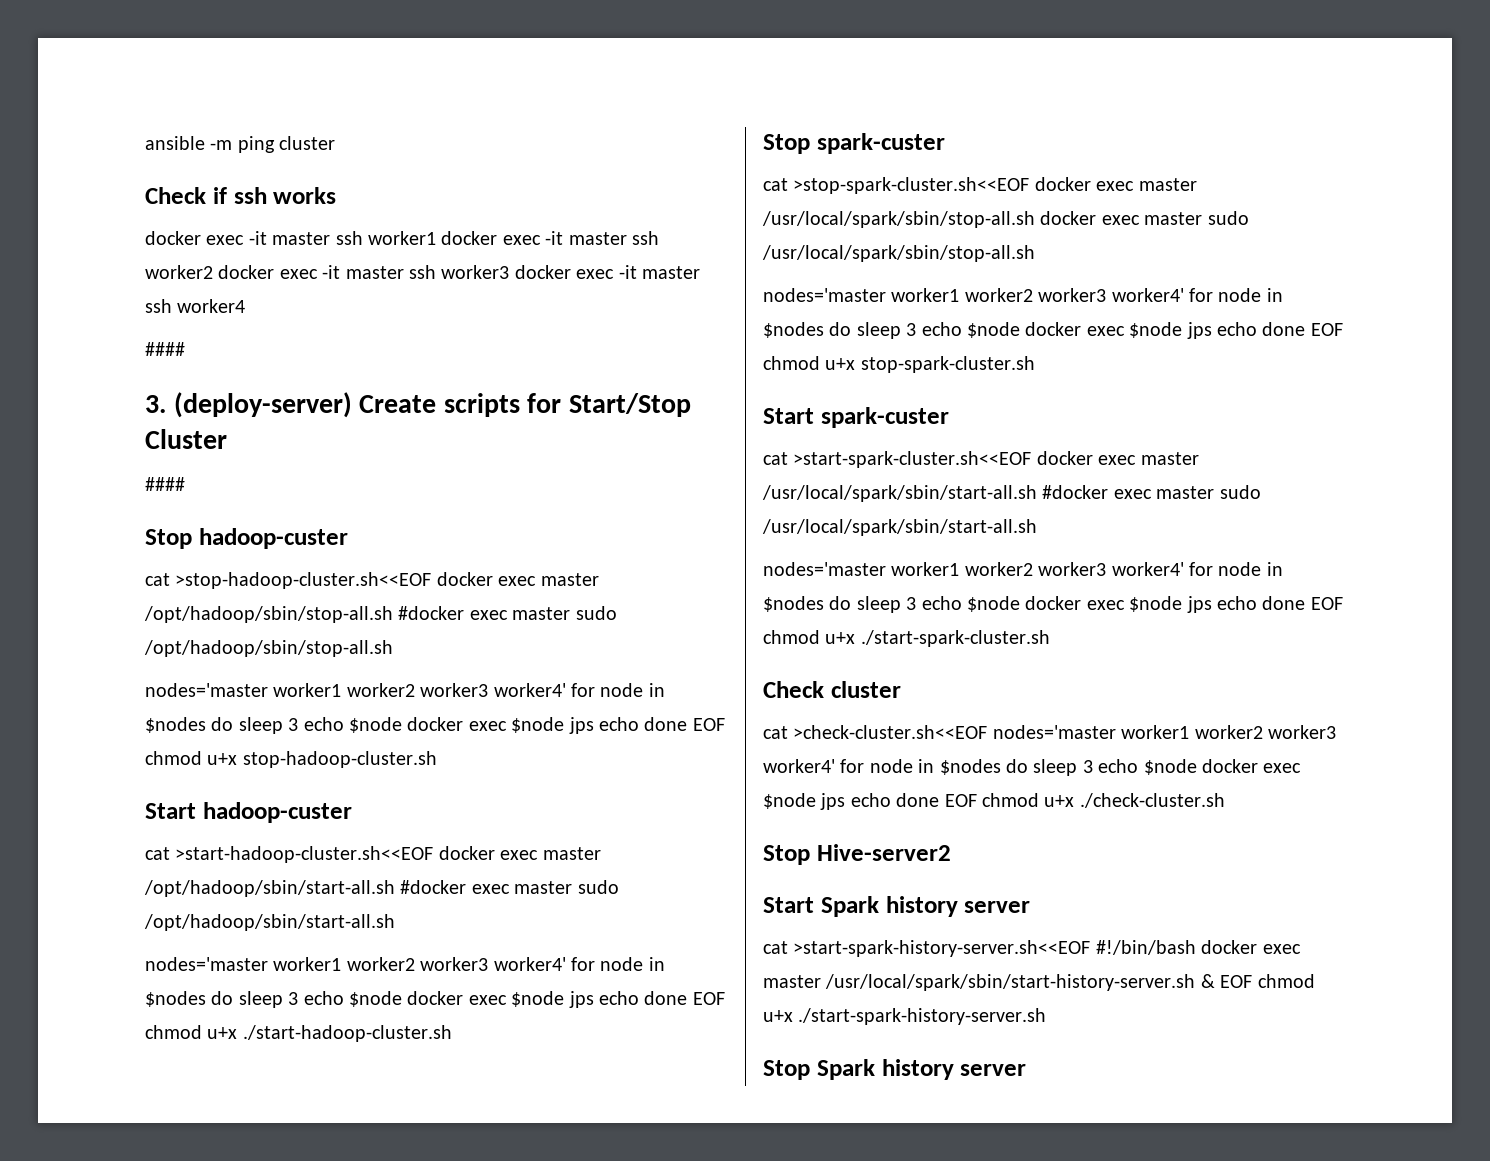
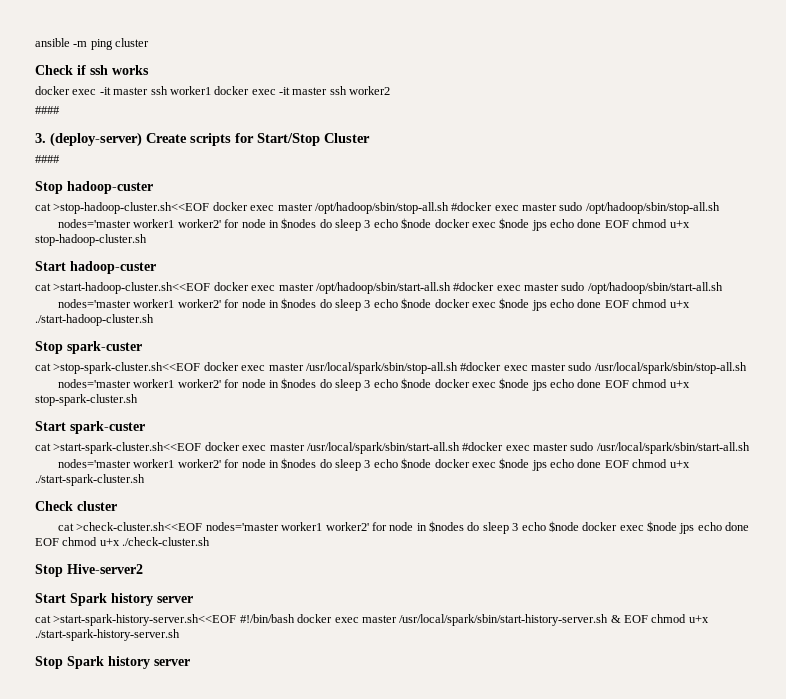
- docker exec -it master ssh worker1 docker exec -it master ssh worker2 docker exec -it master ssh worker3 docker exec -it master ssh worker4
+ docker exec -it master ssh worker1 docker exec -it master ssh worker2
- nodes='master worker1 worker2 worker3 worker4' for node in $nodes do sleep 3 echo $node docker exec $node jps echo done EOF chmod u+x stop-hadoop-cluster.sh
+ nodes='master worker1 worker2' for node in $nodes do sleep 3 echo $node docker exec $node jps echo done EOF chmod u+x stop-hadoop-cluster.sh
- nodes='master worker1 worker2 worker3 worker4' for node in $nodes do sleep 3 echo $node docker exec $node jps echo done EOF chmod u+x ./start-hadoop-cluster.sh
+ nodes='master worker1 worker2' for node in $nodes do sleep 3 echo $node docker exec $node jps echo done EOF chmod u+x ./start-hadoop-cluster.sh
- cat >stop-spark-cluster.sh<<EOF docker exec master /usr/local/spark/sbin/stop-all.sh docker exec master sudo /usr/local/spark/sbin/stop-all.sh
+ cat >stop-spark-cluster.sh<<EOF docker exec master /usr/local/spark/sbin/stop-all.sh #docker exec master sudo /usr/local/spark/sbin/stop-all.sh
- nodes='master worker1 worker2 worker3 worker4' for node in $nodes do sleep 3 echo $node docker exec $node jps echo done EOF chmod u+x stop-spark-cluster.sh
+ nodes='master worker1 worker2' for node in $nodes do sleep 3 echo $node docker exec $node jps echo done EOF chmod u+x stop-spark-cluster.sh
- nodes='master worker1 worker2 worker3 worker4' for node in $nodes do sleep 3 echo $node docker exec $node jps echo done EOF chmod u+x ./start-spark-cluster.sh
+ nodes='master worker1 worker2' for node in $nodes do sleep 3 echo $node docker exec $node jps echo done EOF chmod u+x ./start-spark-cluster.sh
- cat >check-cluster.sh<<EOF nodes='master worker1 worker2 worker3 worker4' for node in $nodes do sleep 3 echo $node docker exec $node jps echo done EOF chmod u+x ./check-cluster.sh
+ cat >check-cluster.sh<<EOF nodes='master worker1 worker2' for node in $nodes do sleep 3 echo $node docker exec $node jps echo done EOF chmod u+x ./check-cluster.sh

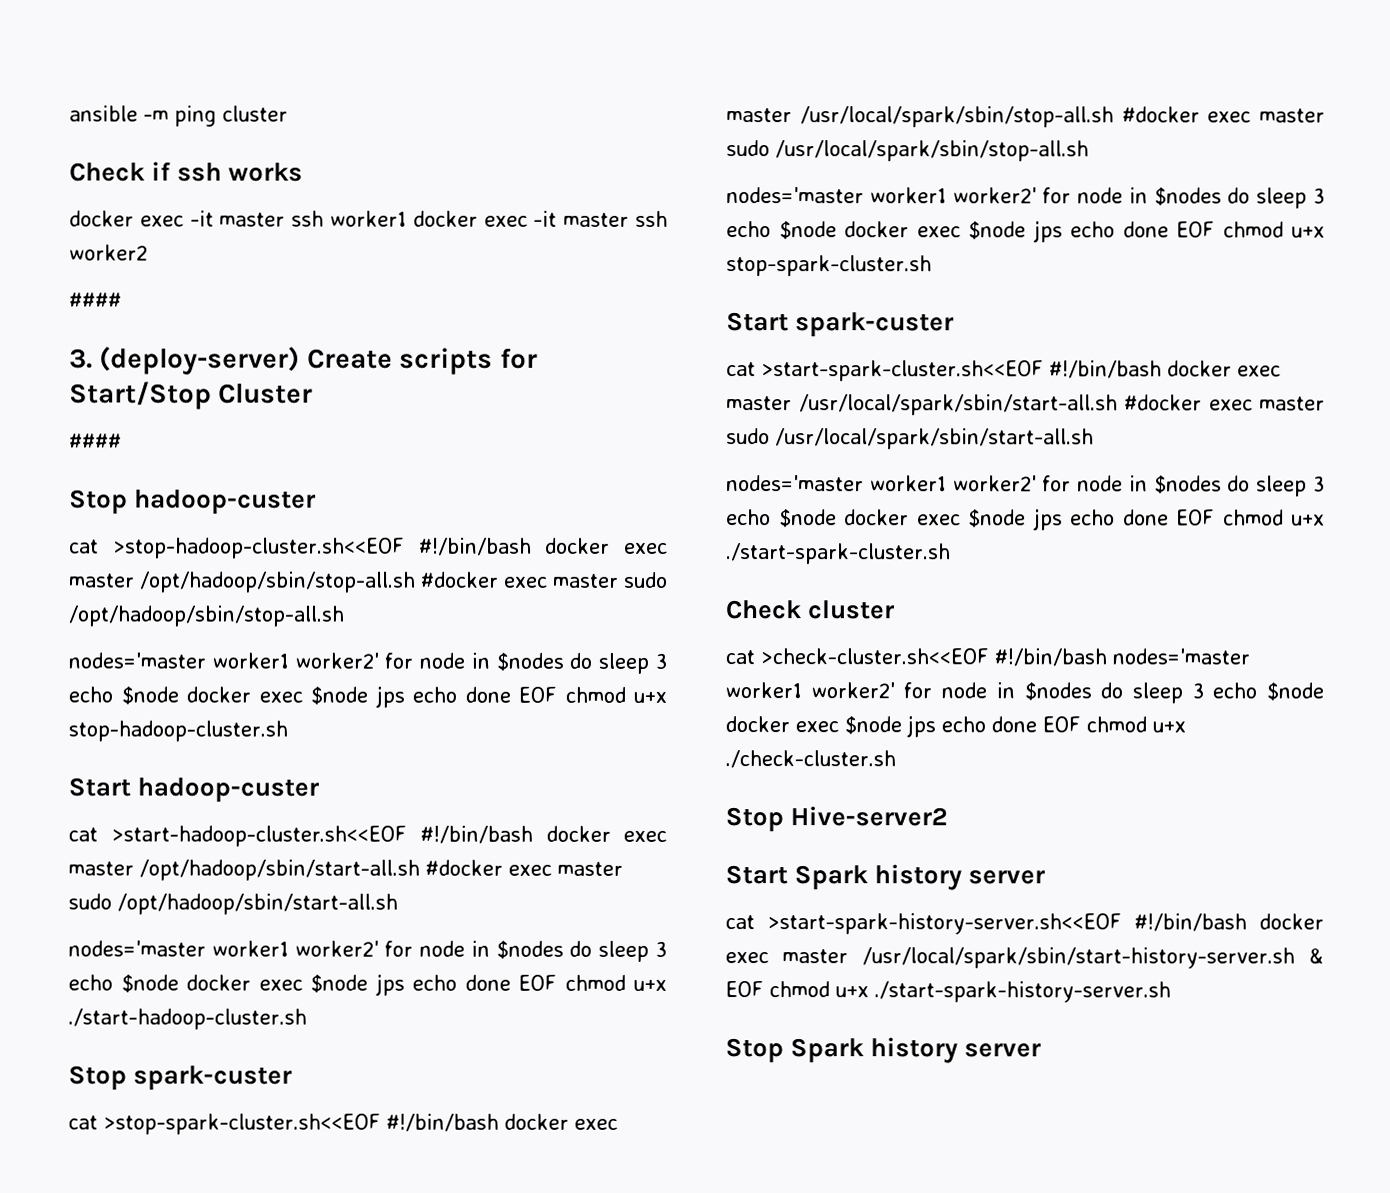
- cat >stop-hadoop-cluster.sh<<EOF docker exec master /opt/hadoop/sbin/stop-all.sh #docker exec master sudo /opt/hadoop/sbin/stop-all.sh
+ cat >stop-hadoop-cluster.sh<<EOF #!/bin/bash docker exec master /opt/hadoop/sbin/stop-all.sh #docker exec master sudo /opt/hadoop/sbin/stop-all.sh
- cat >start-hadoop-cluster.sh<<EOF docker exec master /opt/hadoop/sbin/start-all.sh #docker exec master sudo /opt/hadoop/sbin/start-all.sh
+ cat >start-hadoop-cluster.sh<<EOF #!/bin/bash docker exec master /opt/hadoop/sbin/start-all.sh #docker exec master sudo /opt/hadoop/sbin/start-all.sh
- cat >stop-spark-cluster.sh<<EOF docker exec master /usr/local/spark/sbin/stop-all.sh #docker exec master sudo /usr/local/spark/sbin/stop-all.sh
+ cat >stop-spark-cluster.sh<<EOF #!/bin/bash docker exec master /usr/local/spark/sbin/stop-all.sh #docker exec master sudo /usr/local/spark/sbin/stop-all.sh
- cat >start-spark-cluster.sh<<EOF docker exec master /usr/local/spark/sbin/start-all.sh #docker exec master sudo /usr/local/spark/sbin/start-all.sh
+ cat >start-spark-cluster.sh<<EOF #!/bin/bash docker exec master /usr/local/spark/sbin/start-all.sh #docker exec master sudo /usr/local/spark/sbin/start-all.sh
- cat >check-cluster.sh<<EOF nodes='master worker1 worker2' for node in $nodes do sleep 3 echo $node docker exec $node jps echo done EOF chmod u+x ./check-cluster.sh
+ cat >check-cluster.sh<<EOF #!/bin/bash nodes='master worker1 worker2' for node in $nodes do sleep 3 echo $node docker exec $node jps echo done EOF chmod u+x ./check-cluster.sh

